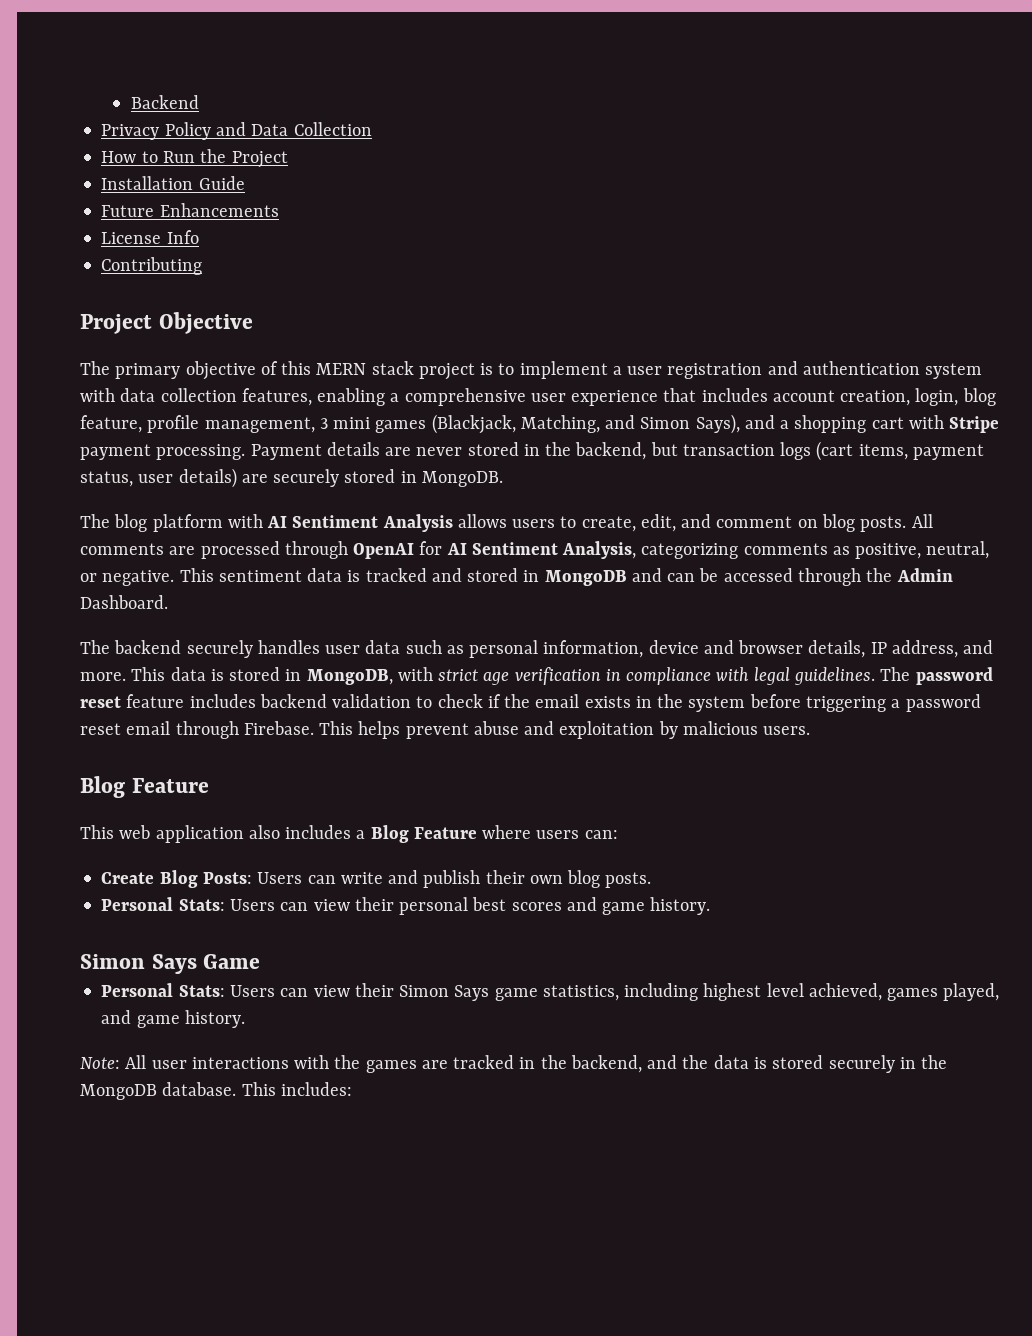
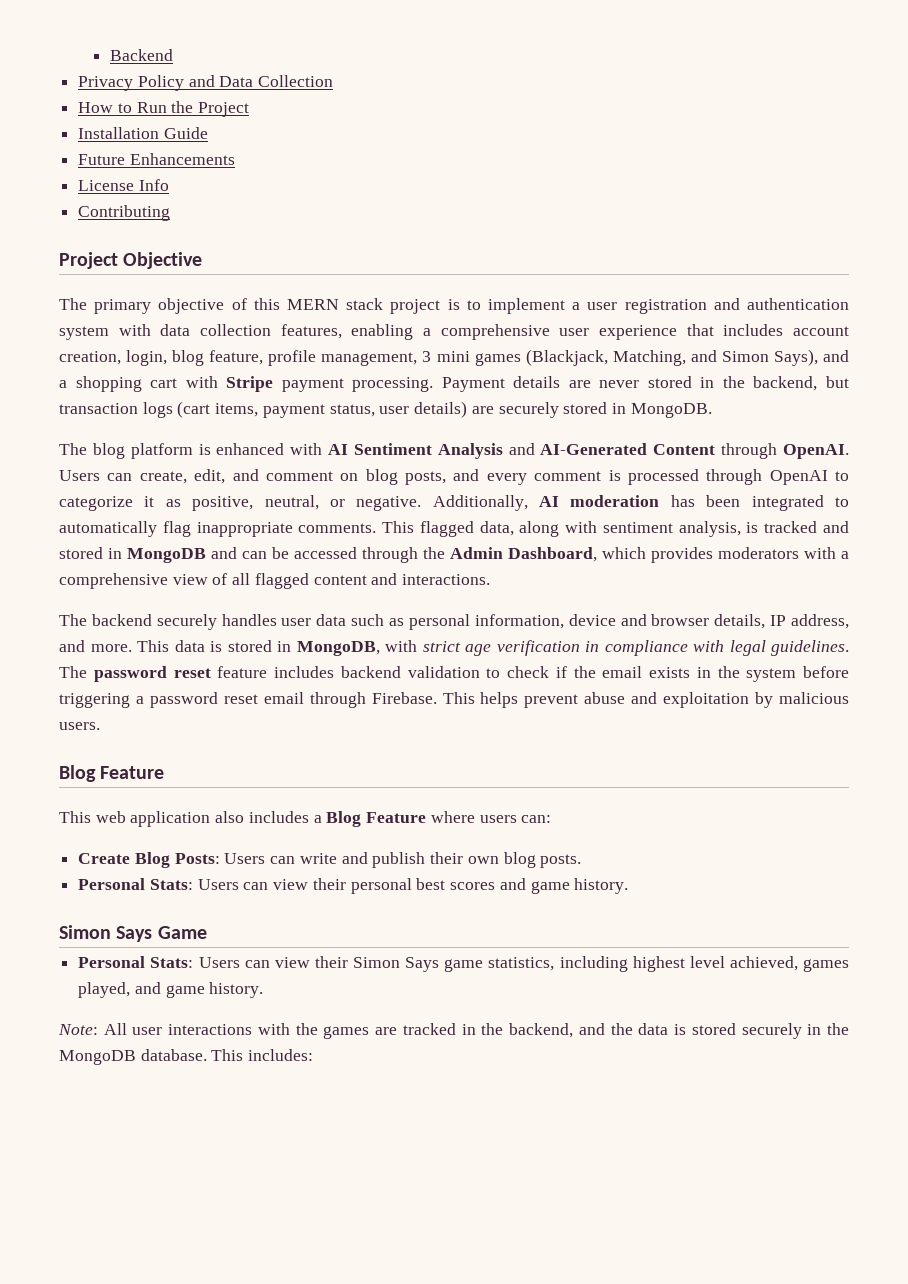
- The blog platform with AI Sentiment Analysis allows users to create, edit, and comment on blog posts. All comments are processed through OpenAI for AI Sentiment Analysis, categorizing comments as positive, neutral, or negative.
+ The blog platform is enhanced with AI Sentiment Analysis and AI-Generated Content through OpenAI. Users can create, edit, and comment on blog posts, and every comment is processed through OpenAI to categorize it as positive, neutral, or negative.
- This sentiment data is tracked and stored in MongoDB and can be accessed through the Admin Dashboard.
+ Additionally, AI moderation has been integrated to automatically flag inappropriate comments. This flagged data, along with sentiment analysis, is tracked and stored in MongoDB and can be accessed through the Admin Dashboard, which provides moderators with a comprehensive view of all flagged content and interactions.

